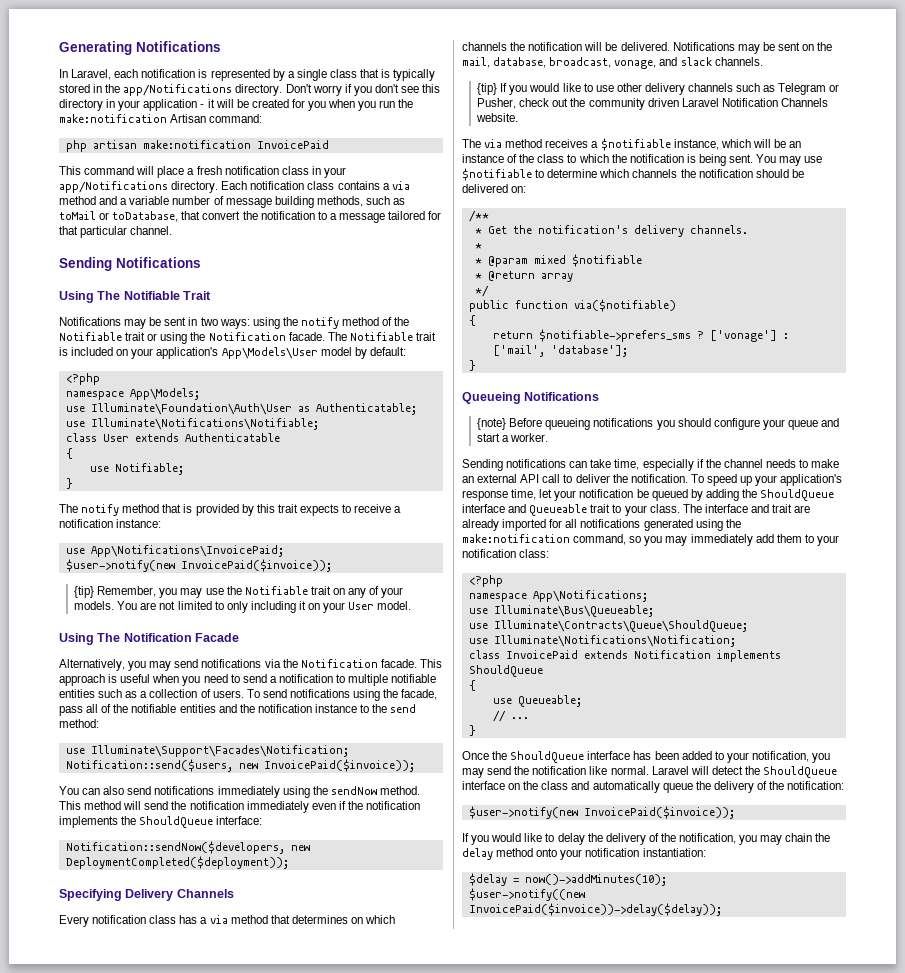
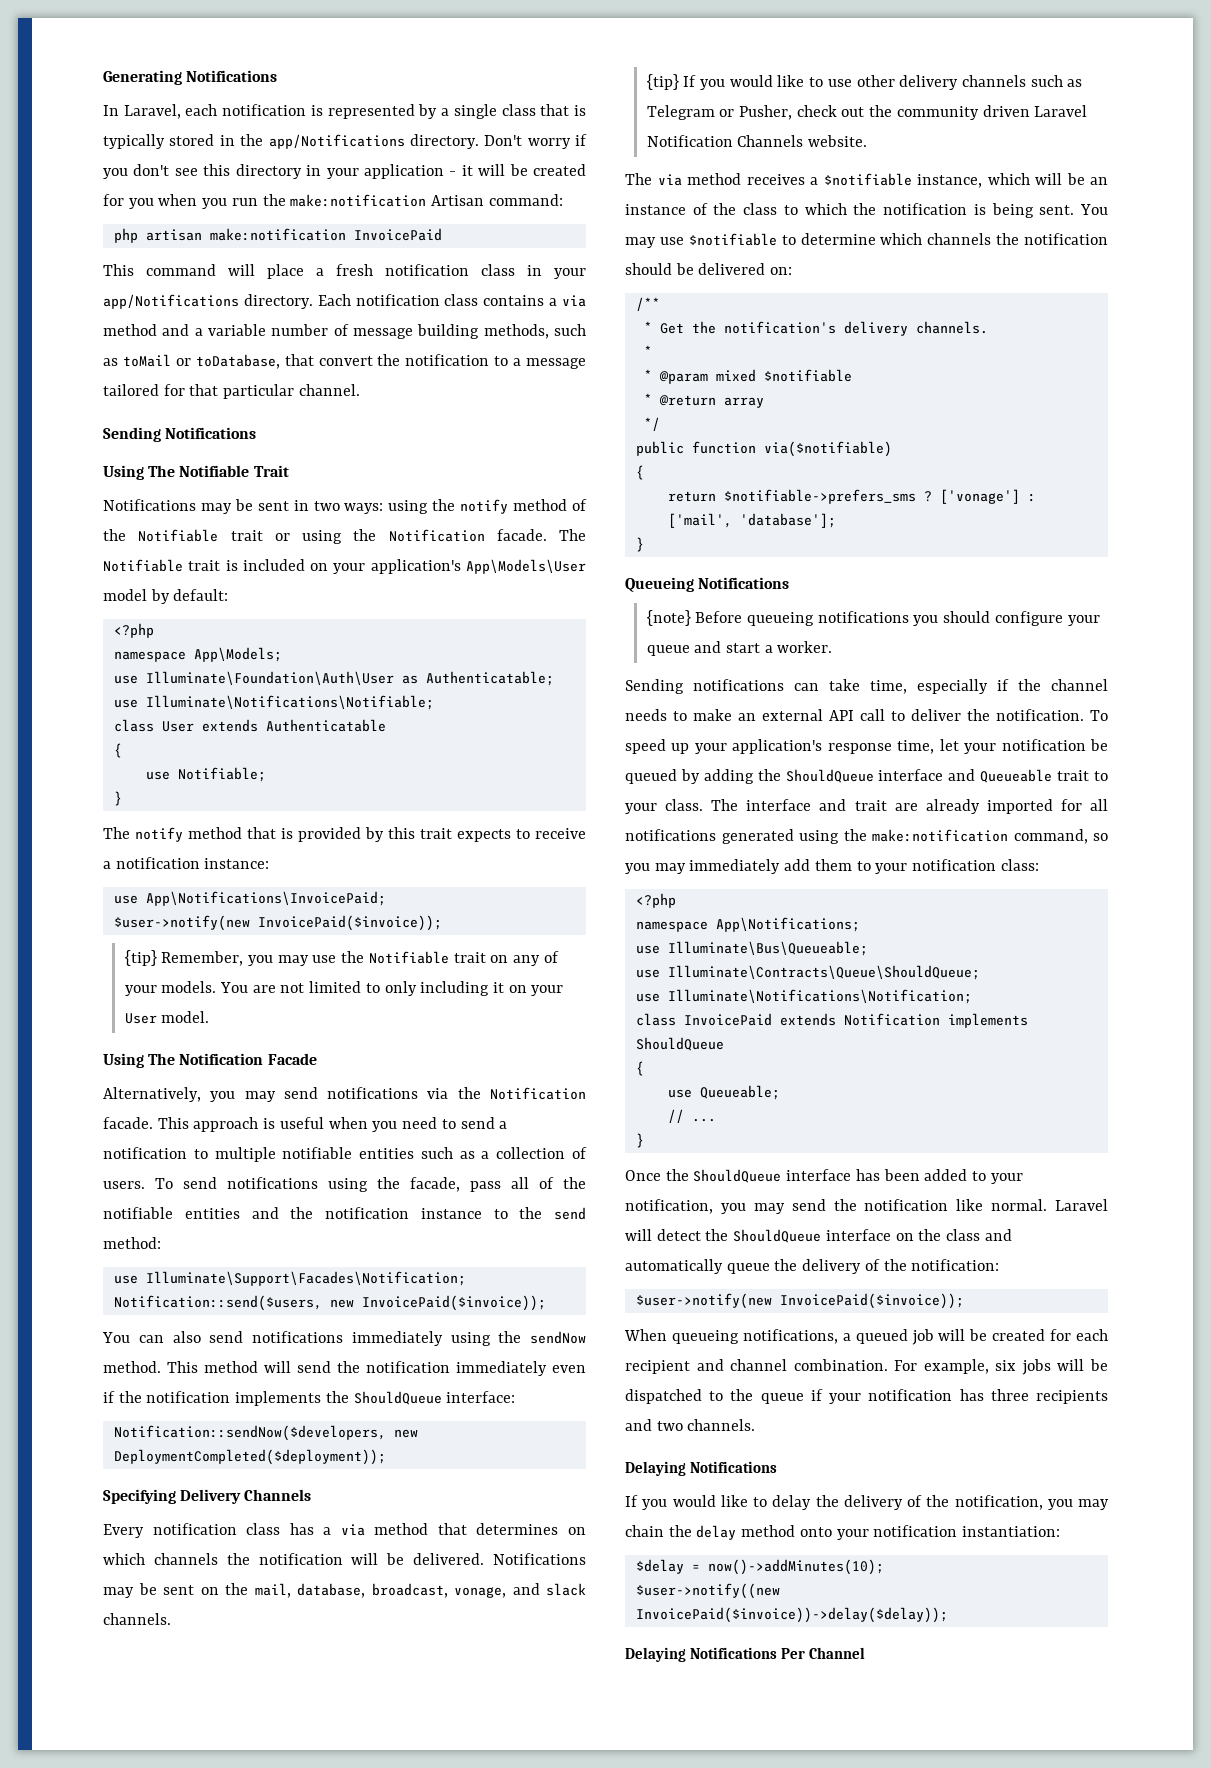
+ When queueing notifications, a queued job will be created for each recipient and channel combination. For example, six jobs will be dispatched to the queue if your notification has three recipients and two channels.
+ Delaying Notifications
+ Delaying Notifications Per Channel

